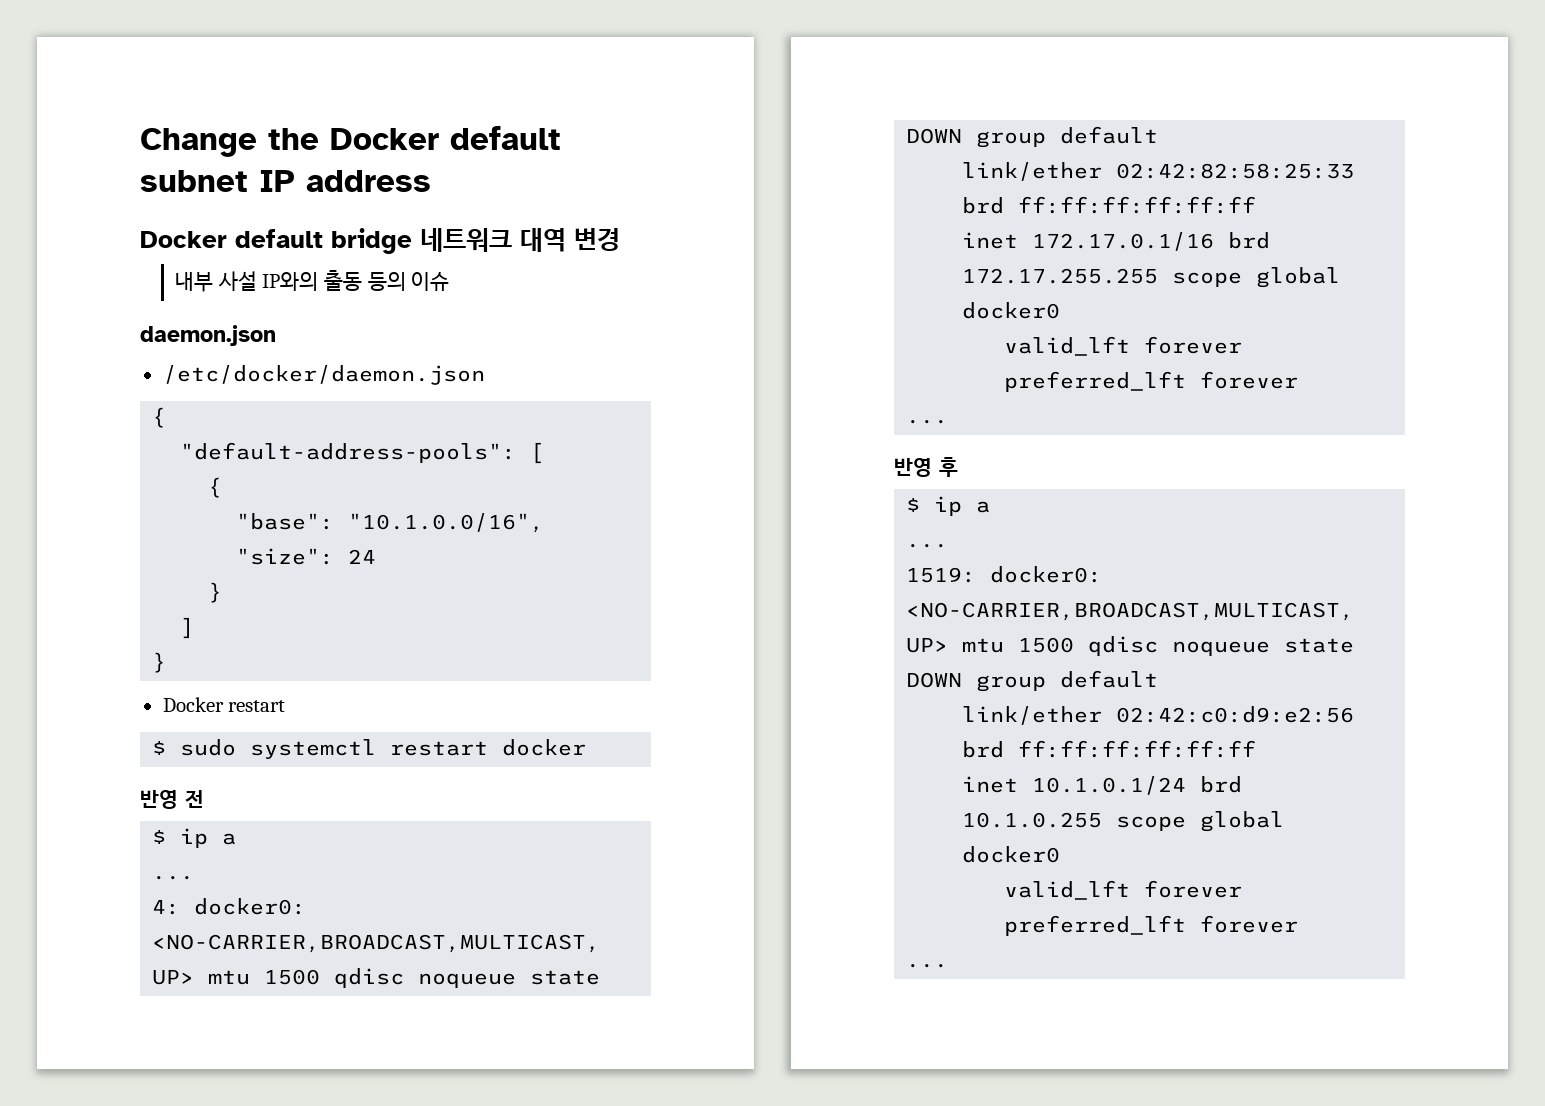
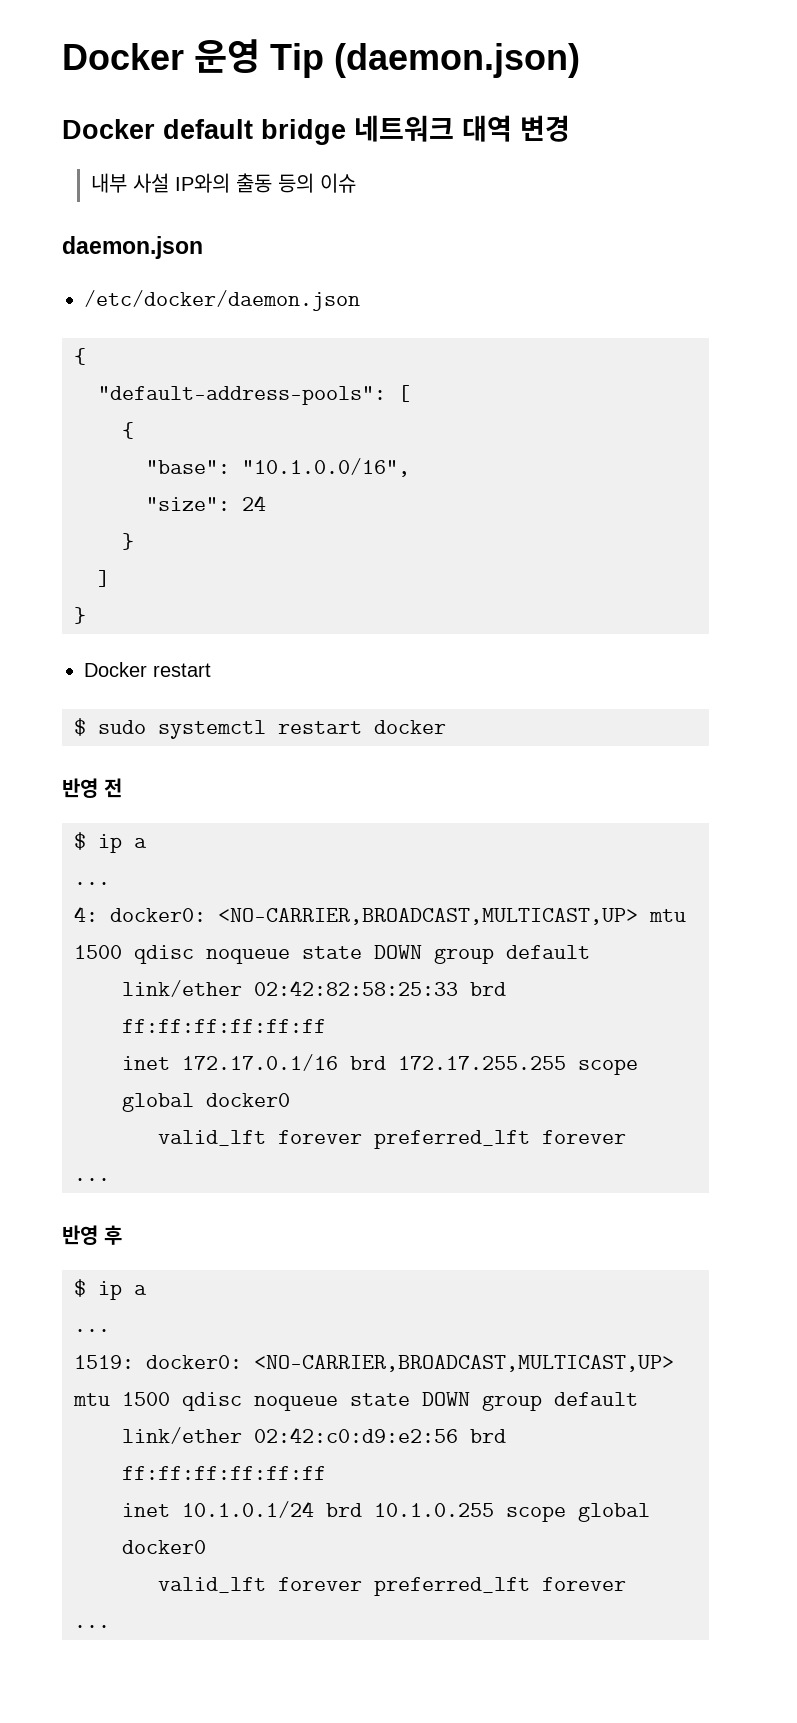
- Change the Docker default subnet IP address
+ Docker 운영 Tip (daemon.json)

